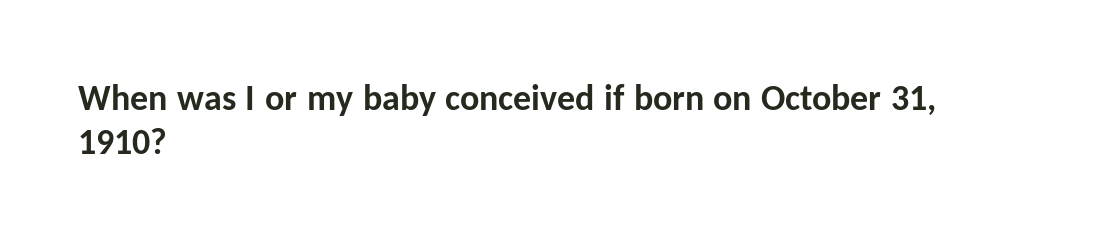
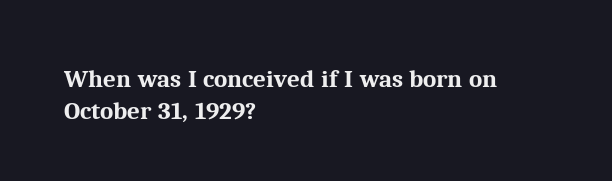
- When was I or my baby conceived if born on October 31, 1910?
+ When was I conceived if I was born on October 31, 1929?

